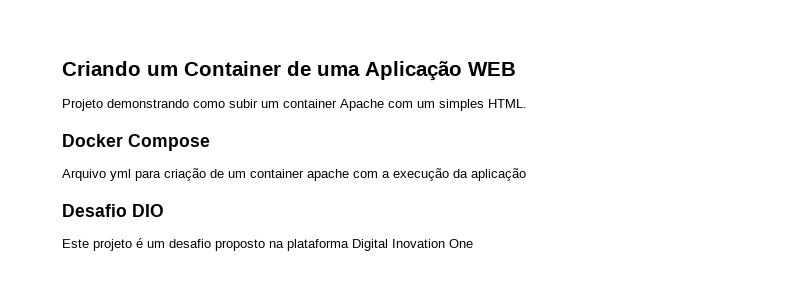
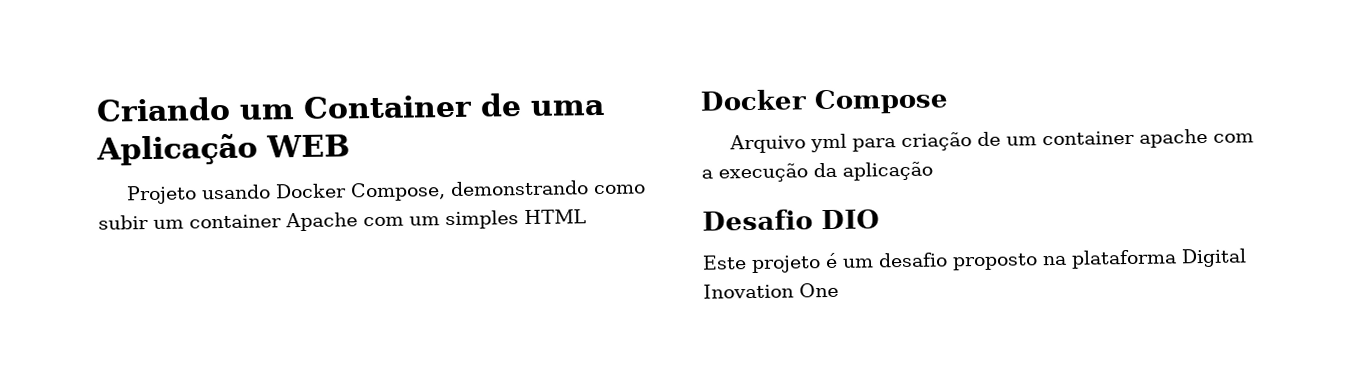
- Projeto demonstrando como subir um container Apache com um simples HTML.
+ Projeto usando Docker Compose, demonstrando como subir um container Apache com um simples HTML

